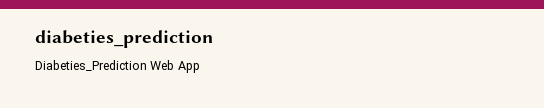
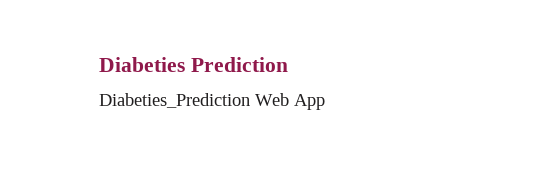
- diabeties_prediction
+ Diabeties Prediction

